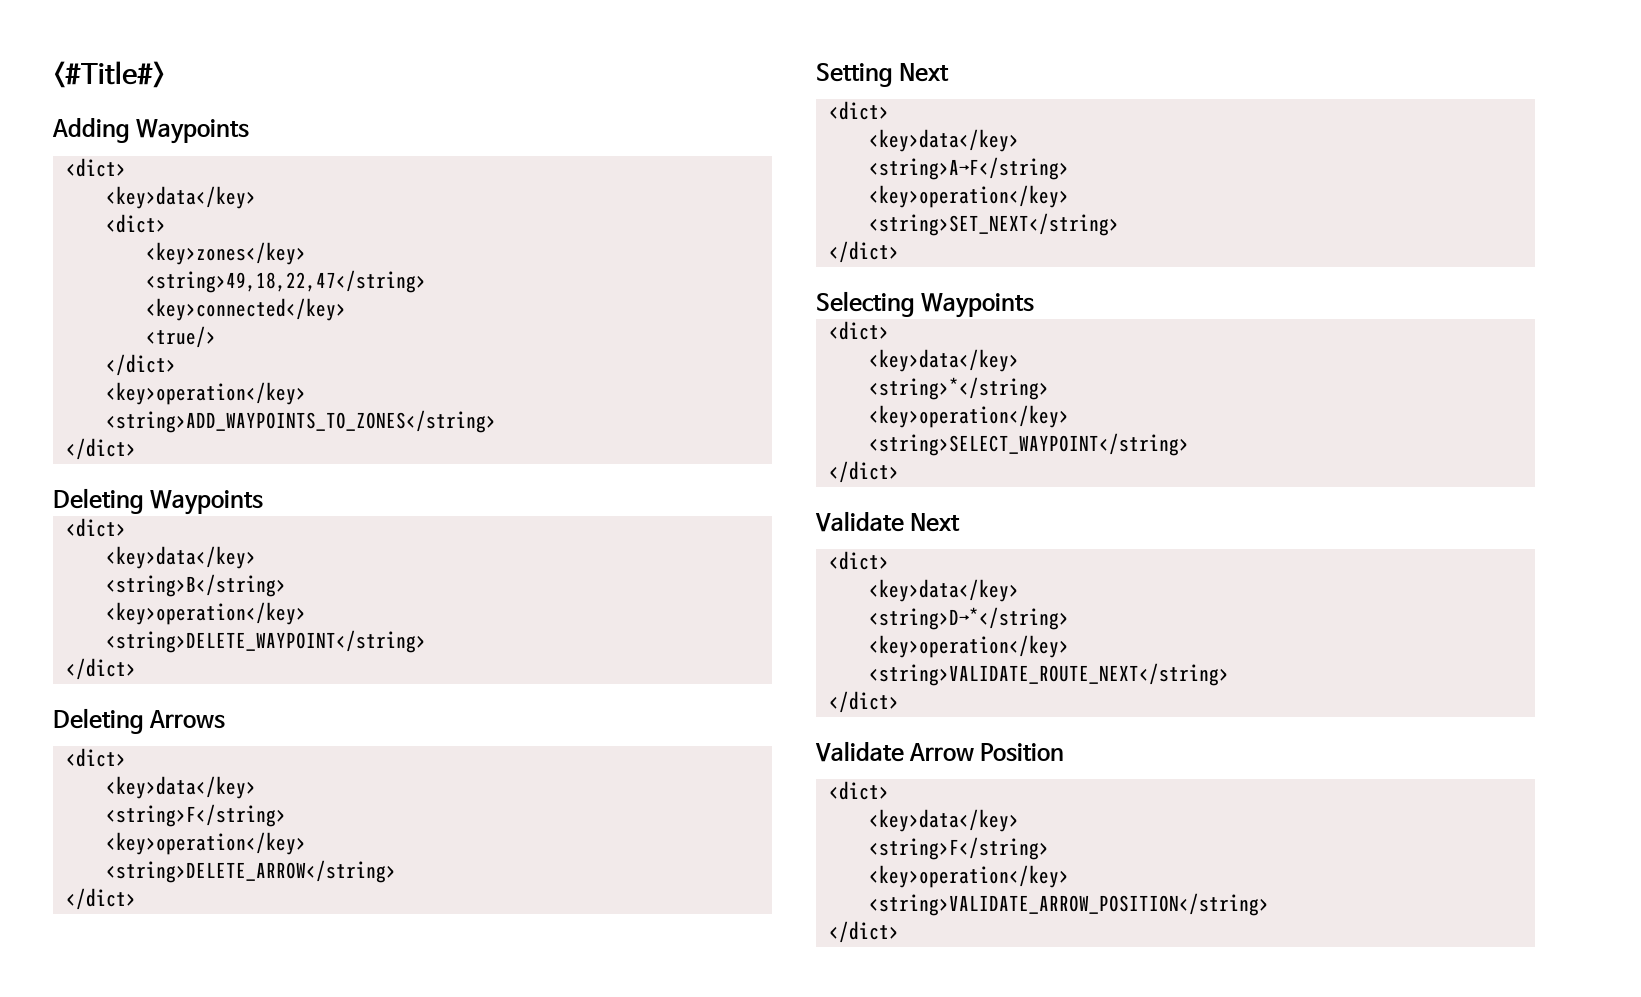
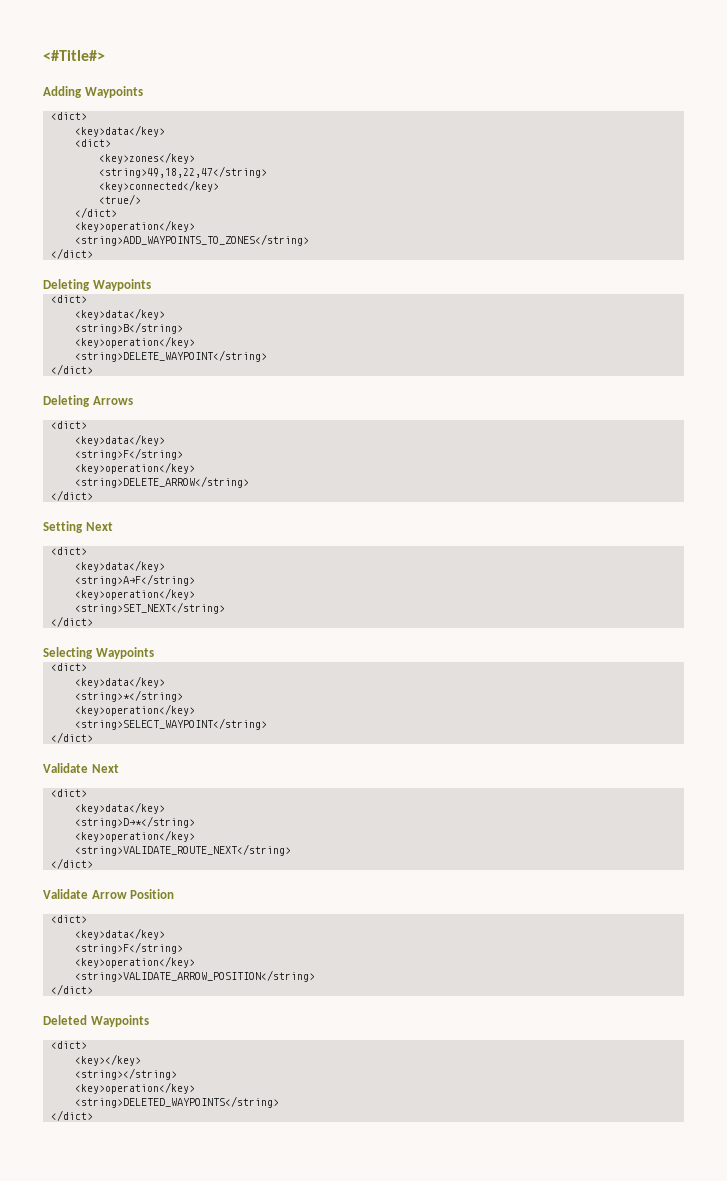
+ Deleted Waypoints
+ <dict>
+ <key></key>
+ <string></string>
+ <key>operation</key>
+ <string>DELETED_WAYPOINTS</string>
+ </dict>

